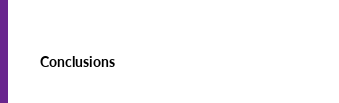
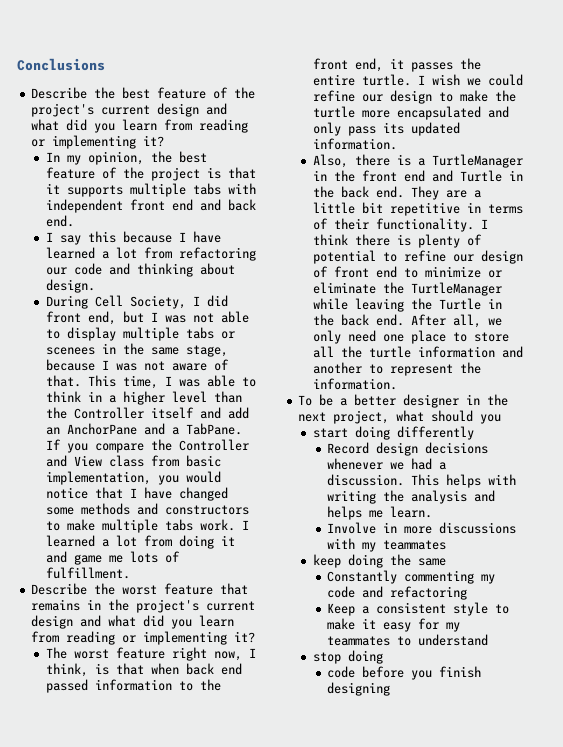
+ Describe the best feature of the project's current design and what did you learn from reading or implementing it?
+ In my opinion, the best feature of the project is that it supports multiple tabs with independent front end and back end.
+ I say this because I have learned a lot from refactoring our code and thinking about design.
+ During Cell Society, I did front end, but I was not able to display multiple tabs or scenees in the same stage, because I was not aware of that. This time, I was able to think in a higher level than the Controller itself and add an AnchorPane and a TabPane. If you compare the Controller and View class from basic implementation, you would notice that I have changed some methods and constructors to make multiple tabs work. I learned a lot from doing it and game me lots of fulfillment.
+ Describe the worst feature that remains in the project's current design and what did you learn from reading or implementing it?
+ The worst feature right now, I think, is that when back end passed information to the front end, it passes the entire turtle. I wish we could refine our design to make the turtle more encapsulated and only pass its updated information.
+ Also, there is a TurtleManager in the front end and Turtle in the back end. They are a little bit repetitive in terms of their functionality. I think there is plenty of potential to refine our design of front end to minimize or eliminate the TurtleManager while leaving the Turtle in the back end. After all, we only need one place to store all the turtle information and another to represent the information.
+ To be a better designer in the next project, what should you
+ start doing differently
+ Record design decisions whenever we had a discussion. This helps with writing the analysis and helps me learn.
+ Involve in more discussions with my teammates
+ keep doing the same
+ Constantly commenting my code and refactoring
+ Keep a consistent style to make it easy for my teammates to understand
+ stop doing
+ code before you finish designing

